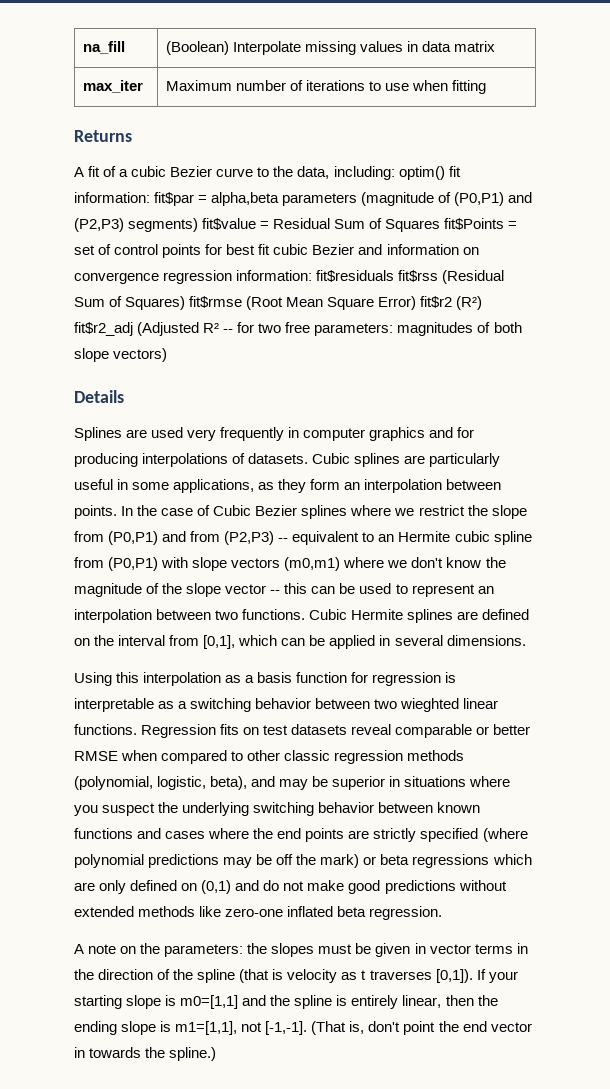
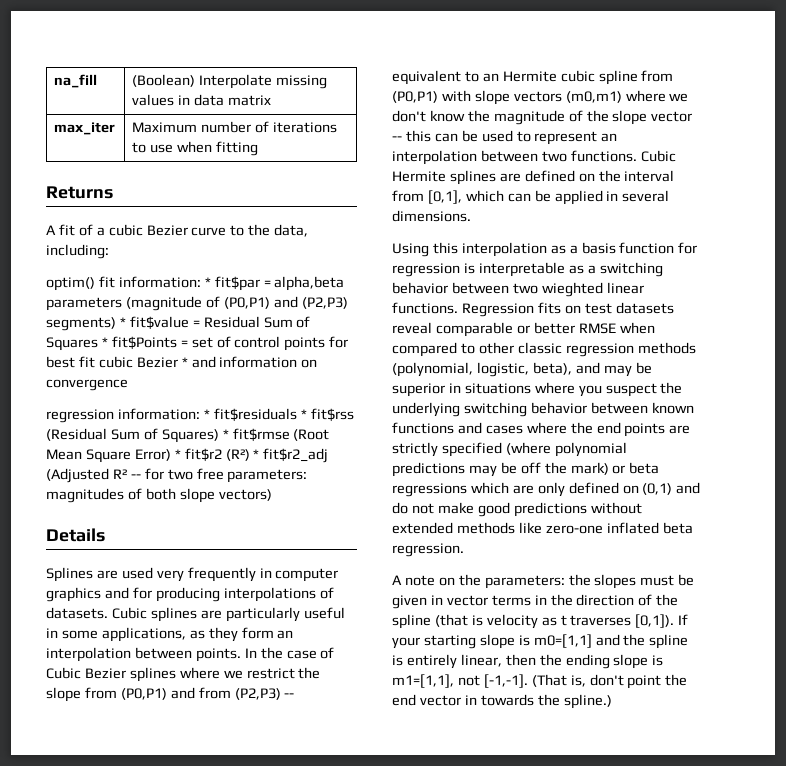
- A fit of a cubic Bezier curve to the data, including: optim() fit information:
+ A fit of a cubic Bezier curve to the data, including:
+ optim() fit information:
- fit$par = alpha,beta parameters (magnitude of (P0,P1) and (P2,P3) segments) fit$value = Residual Sum of Squares fit$Points = set of control points for best fit cubic Bezier and information on convergence regression information:
+ * fit$par = alpha,beta parameters (magnitude of (P0,P1) and (P2,P3) segments) * fit$value = Residual Sum of Squares * fit$Points = set of control points for best fit cubic Bezier * and information on convergence
+ regression information:
- fit$residuals fit$rss (Residual Sum of Squares) fit$rmse (Root Mean Square Error) fit$r2 (R²) fit$r2_adj (Adjusted R² -- for two free parameters:
+ * fit$residuals * fit$rss (Residual Sum of Squares) * fit$rmse (Root Mean Square Error) * fit$r2 (R²) * fit$r2_adj (Adjusted R² -- for two free parameters:

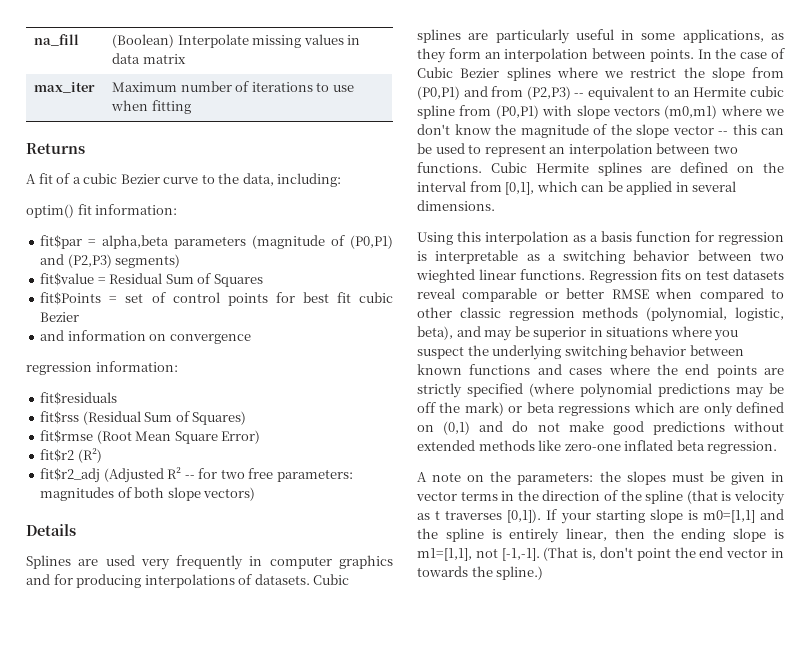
- optim() fit information: * fit$par = alpha,beta parameters (magnitude of (P0,P1) and (P2,P3) segments) * fit$value = Residual Sum of Squares * fit$Points = set of control points for best fit cubic Bezier * and information on convergence
+ optim() fit information:
+ fit$par = alpha,beta parameters (magnitude of (P0,P1) and (P2,P3) segments)
+ fit$value = Residual Sum of Squares
+ fit$Points = set of control points for best fit cubic Bezier
+ and information on convergence
- regression information: * fit$residuals * fit$rss (Residual Sum of Squares) * fit$rmse (Root Mean Square Error) * fit$r2 (R²) * fit$r2_adj (Adjusted R² -- for two free parameters: magnitudes of both slope vectors)
+ regression information:
+ fit$residuals
+ fit$rss (Residual Sum of Squares)
+ fit$rmse (Root Mean Square Error)
+ fit$r2 (R²)
+ fit$r2_adj (Adjusted R² -- for two free parameters: magnitudes of both slope vectors)

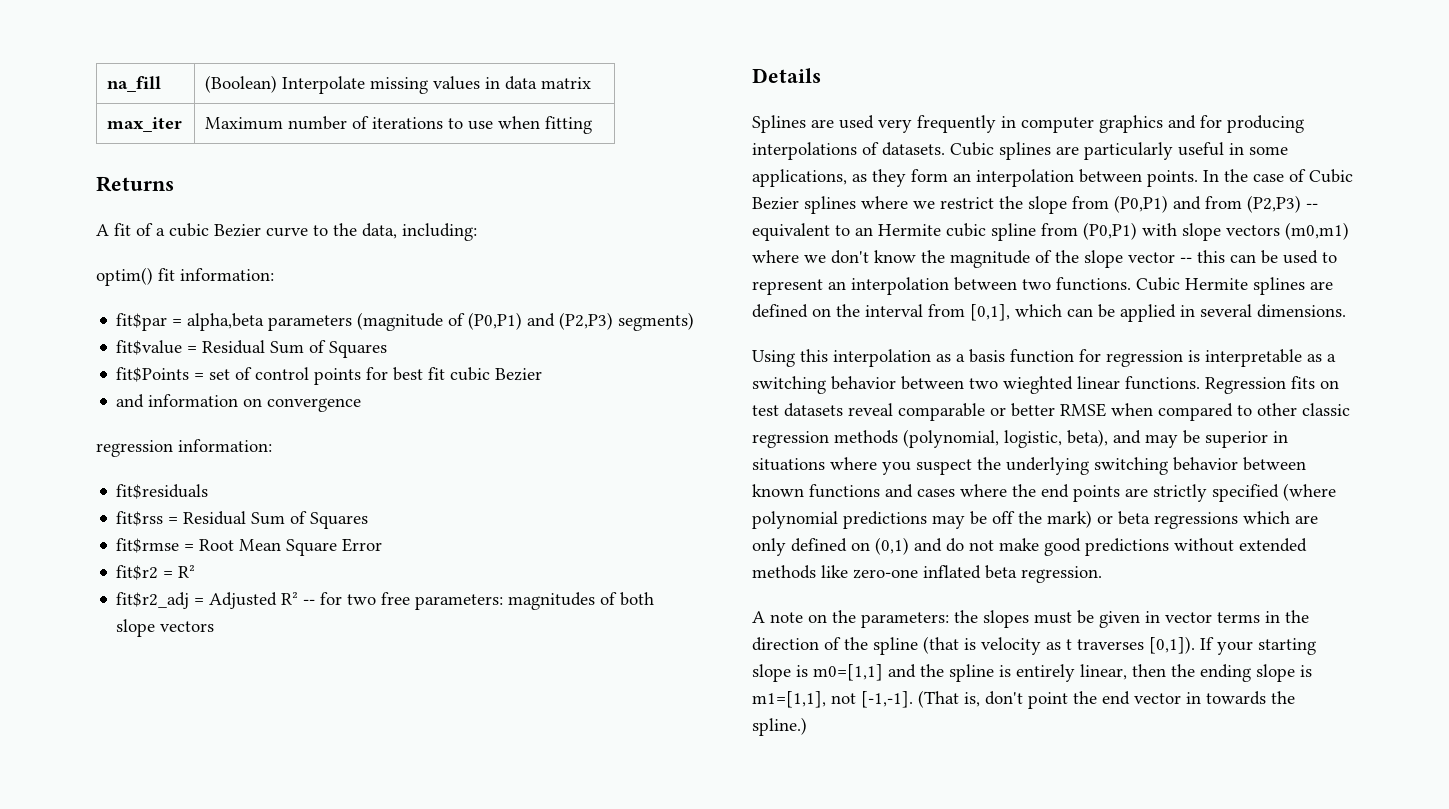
- fit$rss (Residual Sum of Squares)
+ fit$rss = Residual Sum of Squares
- fit$rmse (Root Mean Square Error)
+ fit$rmse = Root Mean Square Error
- fit$r2 (R²)
+ fit$r2 = R²
- fit$r2_adj (Adjusted R² -- for two free parameters: magnitudes of both slope vectors)
+ fit$r2_adj = Adjusted R² -- for two free parameters: magnitudes of both slope vectors

